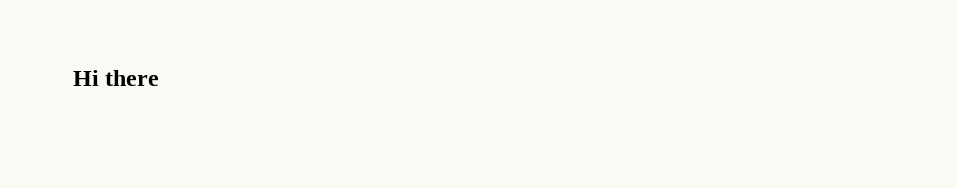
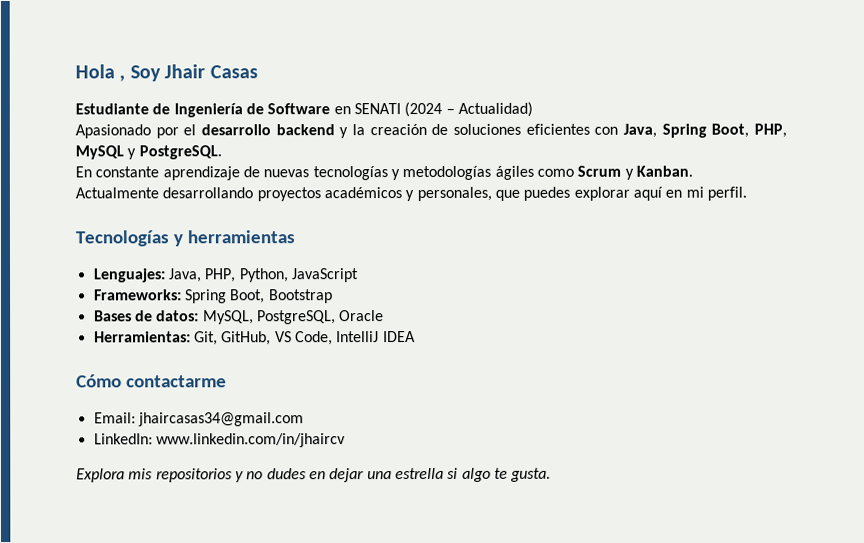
- Hi there
+ Hola , Soy Jhair Casas
+ Estudiante de Ingeniería de Software en SENATI (2024 – Actualidad)
+ Apasionado por el desarrollo backend y la creación de soluciones eficientes con Java, Spring Boot, PHP, MySQL y PostgreSQL.
+ En constante aprendizaje de nuevas tecnologías y metodologías ágiles como Scrum y Kanban.
+ Actualmente desarrollando proyectos académicos y personales, que puedes explorar aquí en mi perfil.
+ Tecnologías y herramientas
+ Lenguajes: Java, PHP, Python, JavaScript
+ Frameworks: Spring Boot, Bootstrap
+ Bases de datos: MySQL, PostgreSQL, Oracle
+ Herramientas: Git, GitHub, VS Code, IntelliJ IDEA
+ Cómo contactarme
+ Email: jhaircasas34@gmail.com
+ LinkedIn: www.linkedin.com/in/jhaircv
+ Explora mis repositorios y no dudes en dejar una estrella si algo te gusta.

